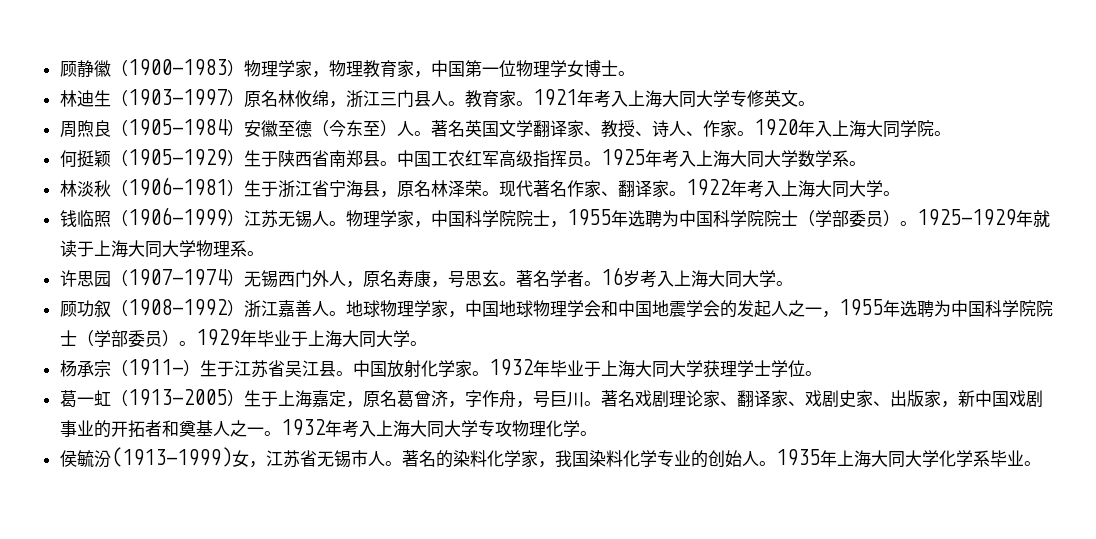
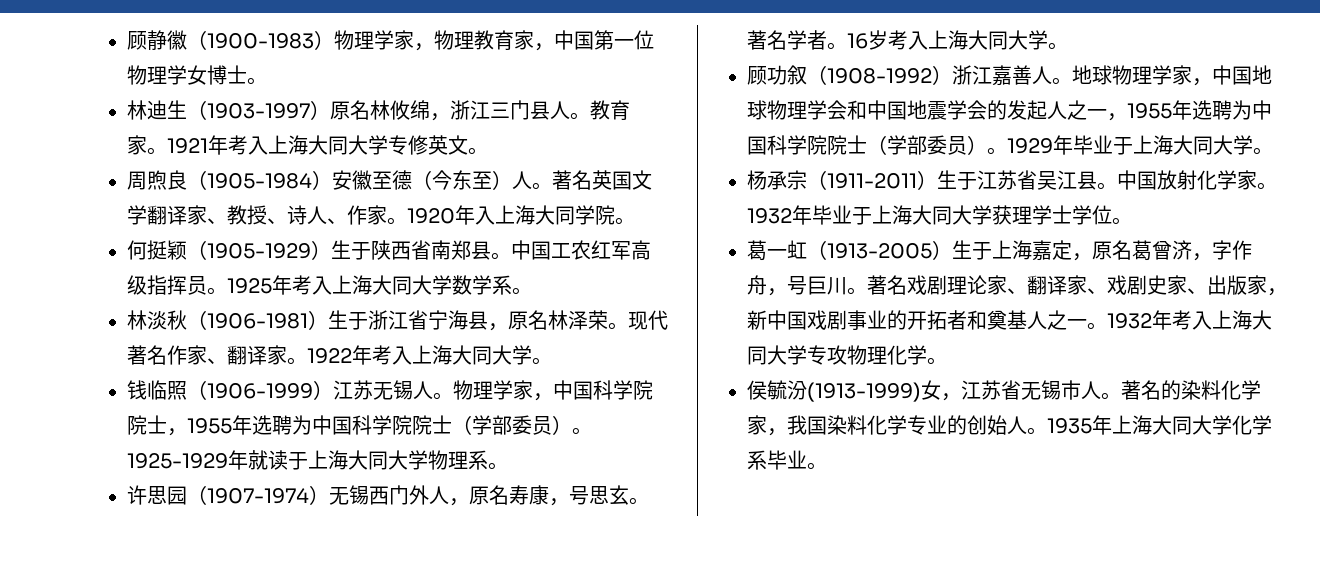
- 杨承宗（1911-）生于江苏省吴江县。
+ 杨承宗（1911-2011）生于江苏省吴江县。

